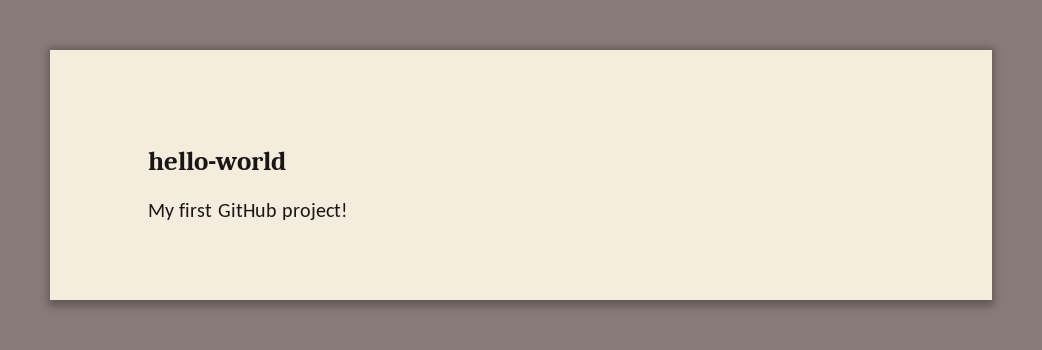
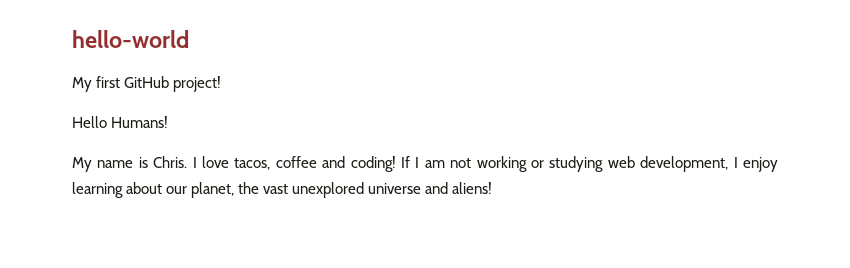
+ Hello Humans!
+ My name is Chris. I love tacos, coffee and coding! If I am not working or studying web development, I enjoy learning about our planet, the vast unexplored universe and aliens!

